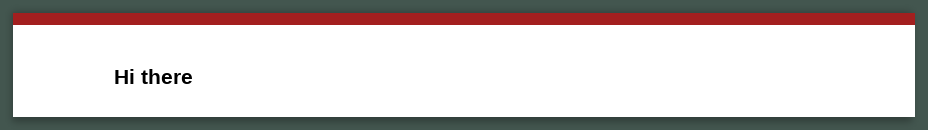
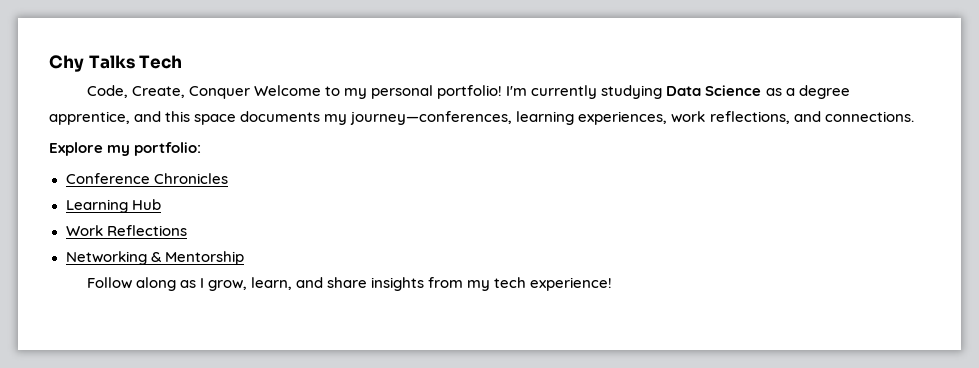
- Hi there
+ Chy Talks Tech
+ Code, Create, Conquer Welcome to my personal portfolio! I'm currently studying Data Science as a degree apprentice, and this space documents my journey—conferences, learning experiences, work reflections, and connections.
+ Explore my portfolio:
+ Conference Chronicles
+ Learning Hub
+ Work Reflections
+ Networking & Mentorship
+ Follow along as I grow, learn, and share insights from my tech experience!

